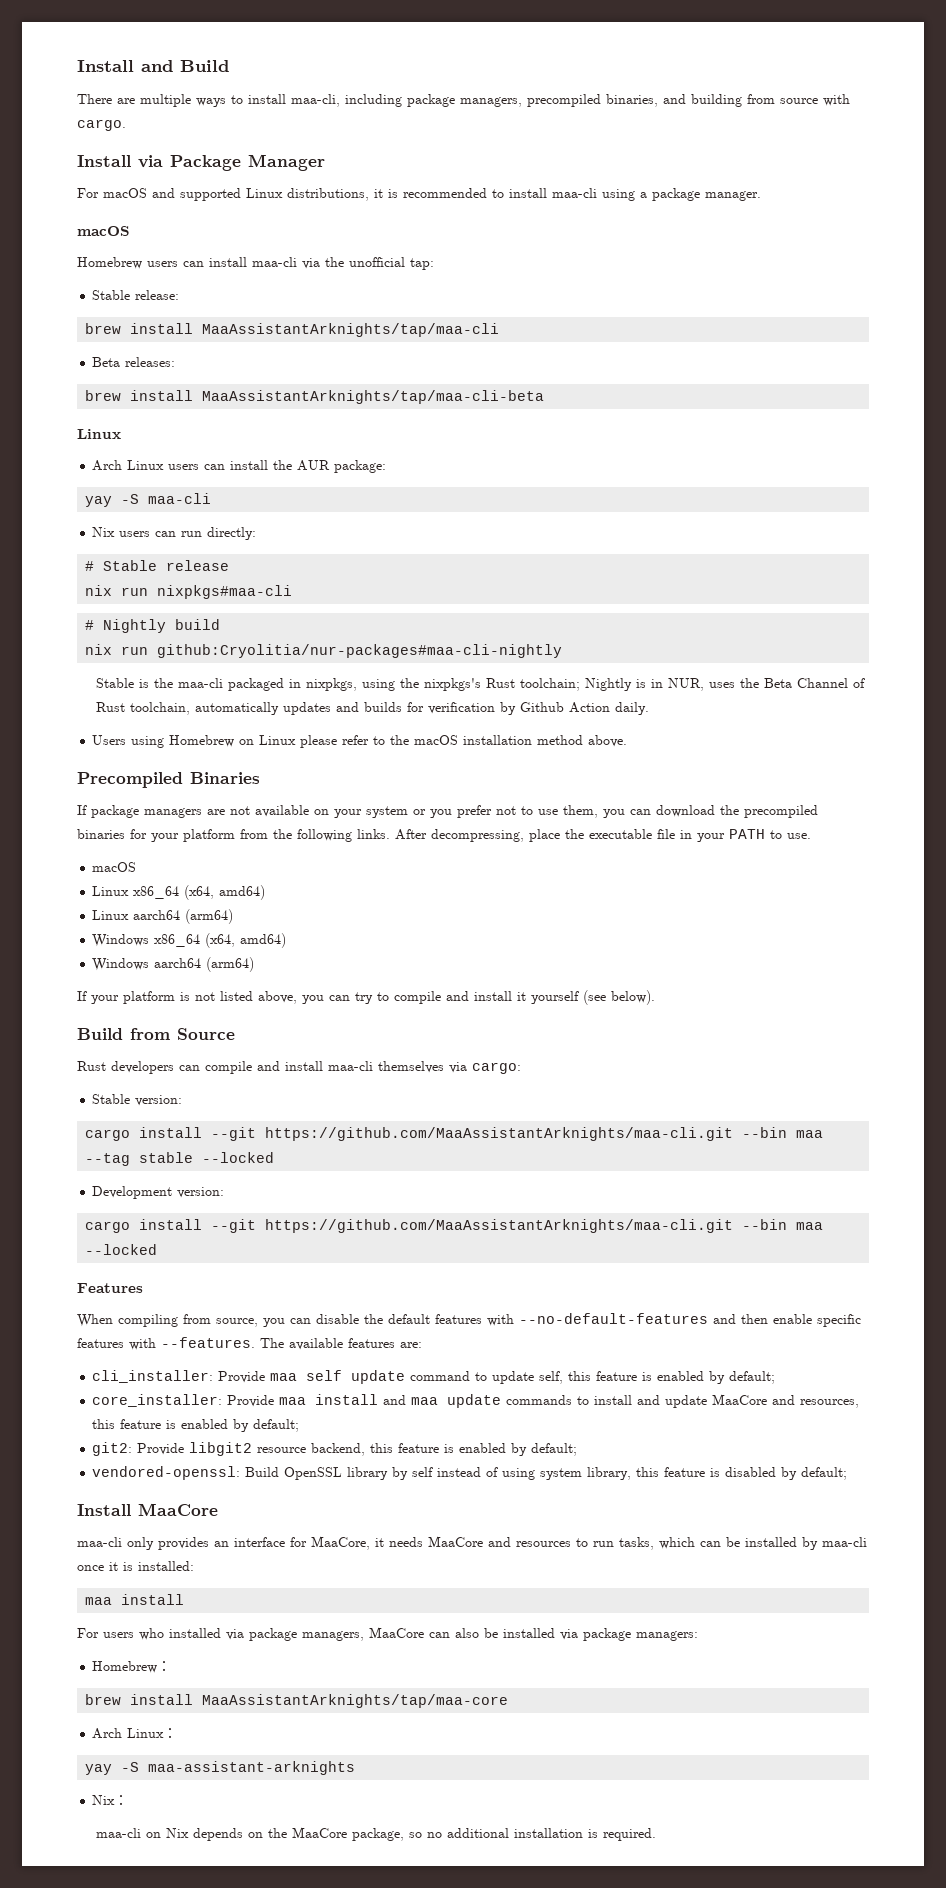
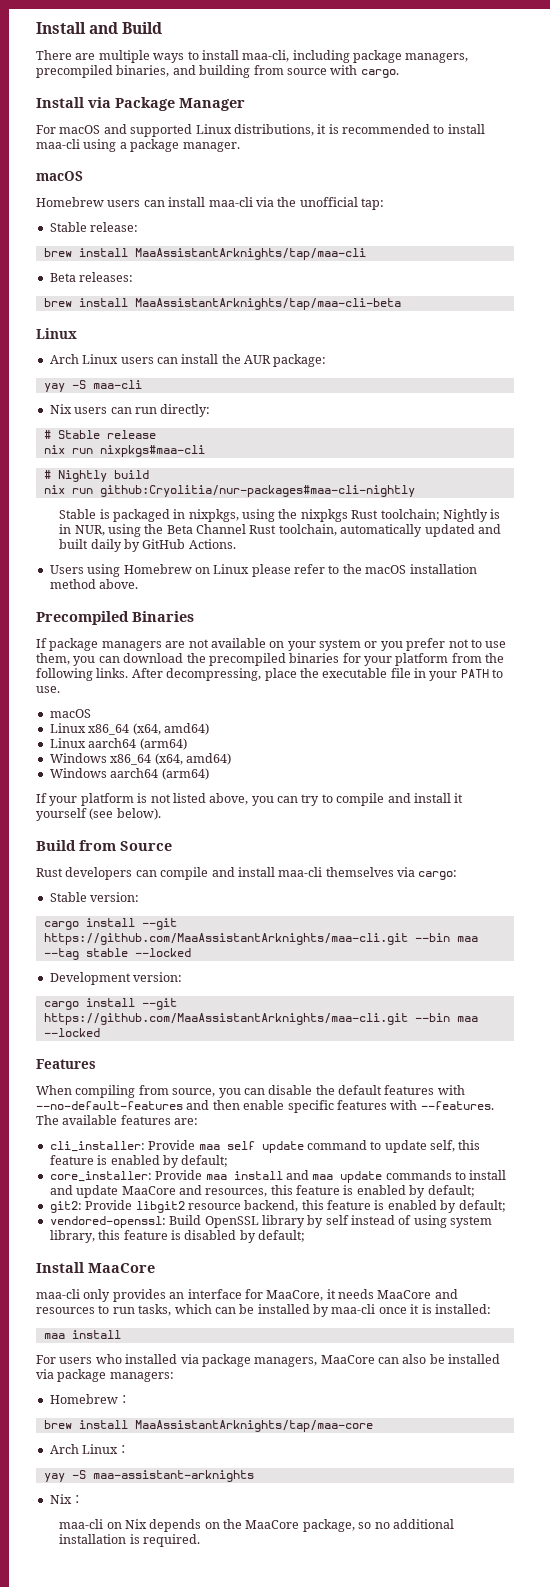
- Stable is the maa-cli packaged in nixpkgs, using the nixpkgs's Rust toolchain; Nightly is in NUR, uses the Beta Channel of Rust toolchain, automatically updates and builds for verification by Github Action daily.
+ Stable is packaged in nixpkgs, using the nixpkgs Rust toolchain; Nightly is in NUR, using the Beta Channel Rust toolchain, automatically updated and built daily by GitHub Actions.

